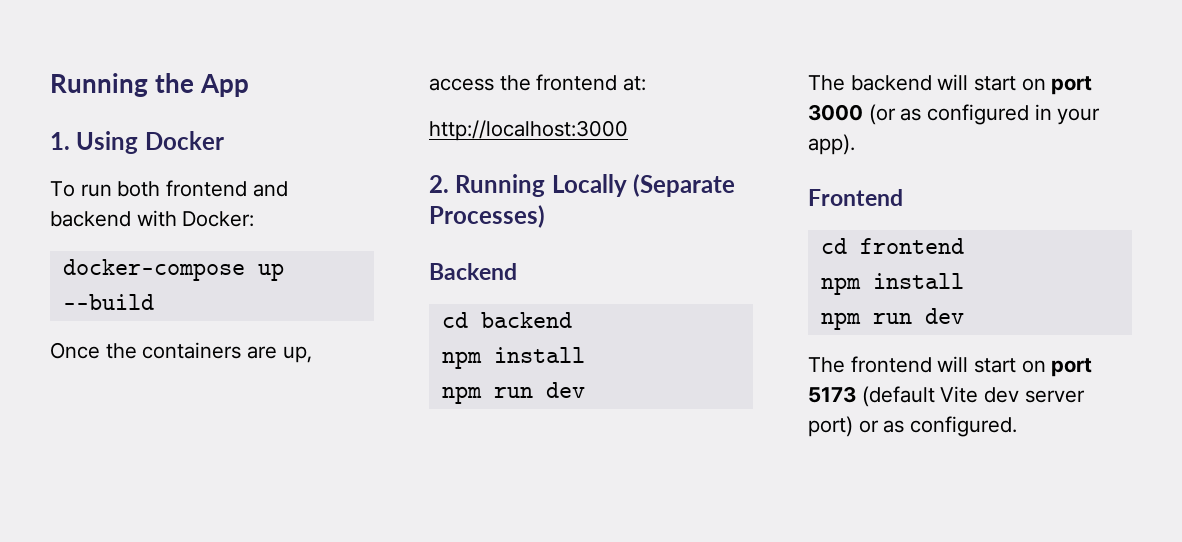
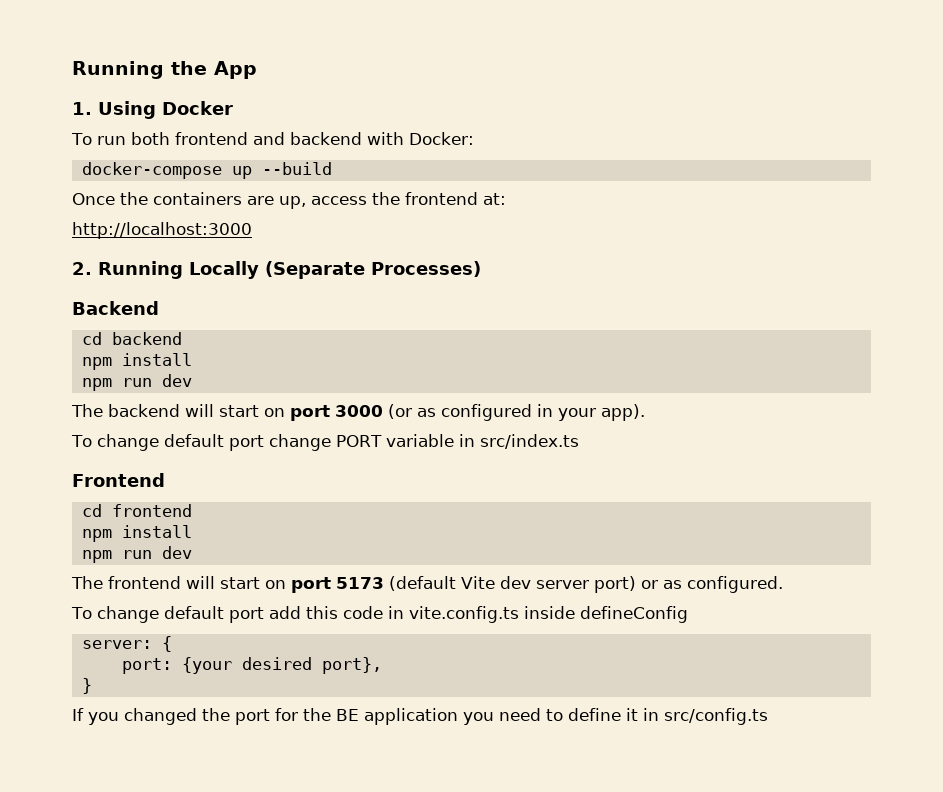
+ To change default port change PORT variable in src/index.ts
+ To change default port add this code in vite.config.ts inside defineConfig
+ server: {
+ port: {your desired port},
+ }
+ If you changed the port for the BE application you need to define it in src/config.ts

